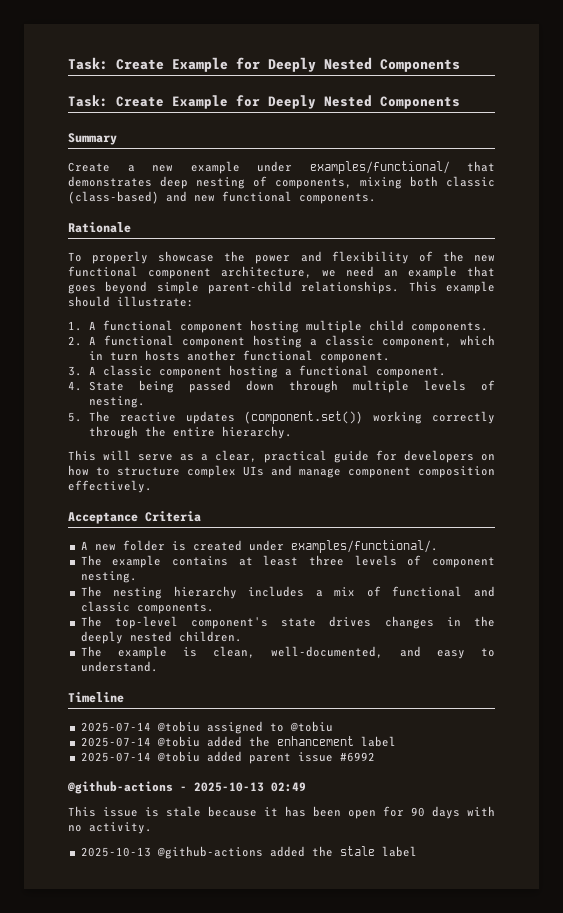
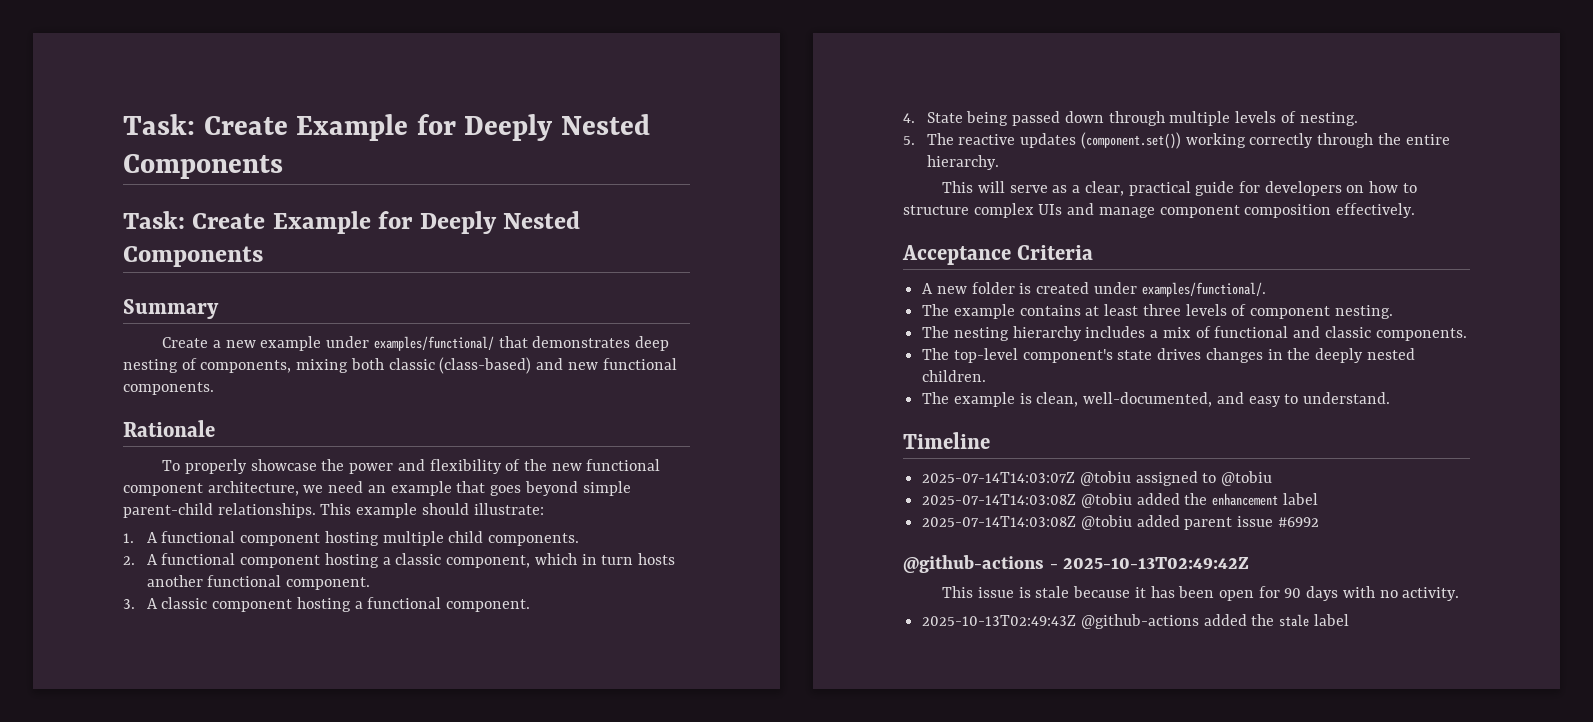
- 2025-07-14 @tobiu assigned to @tobiu
+ 2025-07-14T14:03:07Z @tobiu assigned to @tobiu
- 2025-07-14 @tobiu added the enhancement label
+ 2025-07-14T14:03:08Z @tobiu added the enhancement label
- 2025-07-14 @tobiu added parent issue #6992
+ 2025-07-14T14:03:08Z @tobiu added parent issue #6992
- @github-actions - 2025-10-13 02:49
+ @github-actions - 2025-10-13T02:49:42Z
- 2025-10-13 @github-actions added the stale label
+ 2025-10-13T02:49:43Z @github-actions added the stale label

